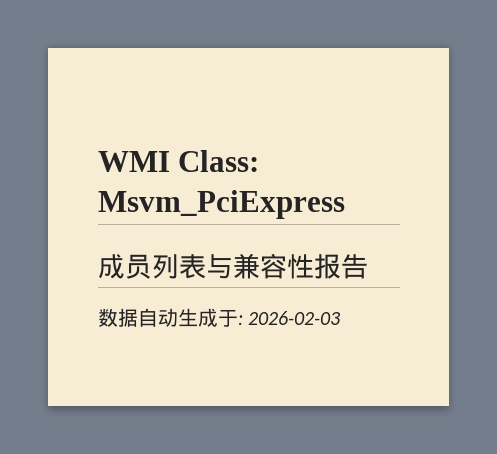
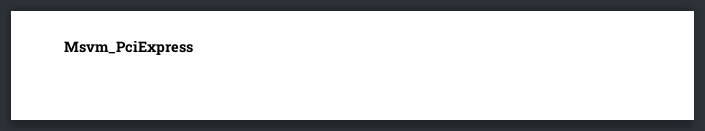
- WMI Class: Msvm_PciExpress
+ Msvm_PciExpress
- 成员列表与兼容性报告
- 数据自动生成于: 2026-02-03

